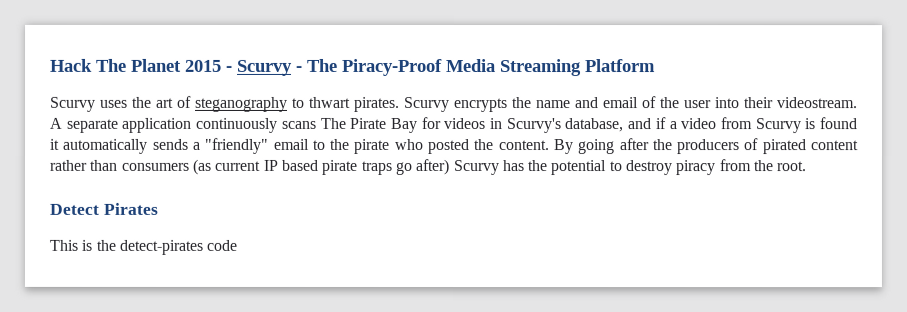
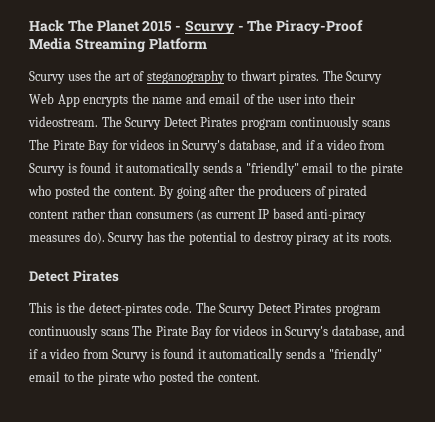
- Scurvy encrypts the name and email of the user into their videostream. A separate application continuously scans The Pirate Bay for videos in Scurvy's database, and if a video from Scurvy is found it automatically sends a "friendly" email to the pirate who posted the content.
+ The Scurvy Web App encrypts the name and email of the user into their videostream. The Scurvy Detect Pirates program continuously scans The Pirate Bay for videos in Scurvy's database, and if a video from Scurvy is found it automatically sends a "friendly" email to the pirate who posted the content.
- By going after the producers of pirated content rather than consumers (as current IP based pirate traps go after) Scurvy has the potential to destroy piracy from the root.
+ By going after the producers of pirated content rather than consumers (as current IP based anti-piracy measures do). Scurvy has the potential to destroy piracy at its roots.
- This is the detect-pirates code
+ This is the detect-pirates code. The Scurvy Detect Pirates program continuously scans The Pirate Bay for videos in Scurvy's database, and if a video from Scurvy is found it automatically sends a "friendly" email to the pirate who posted the content.

